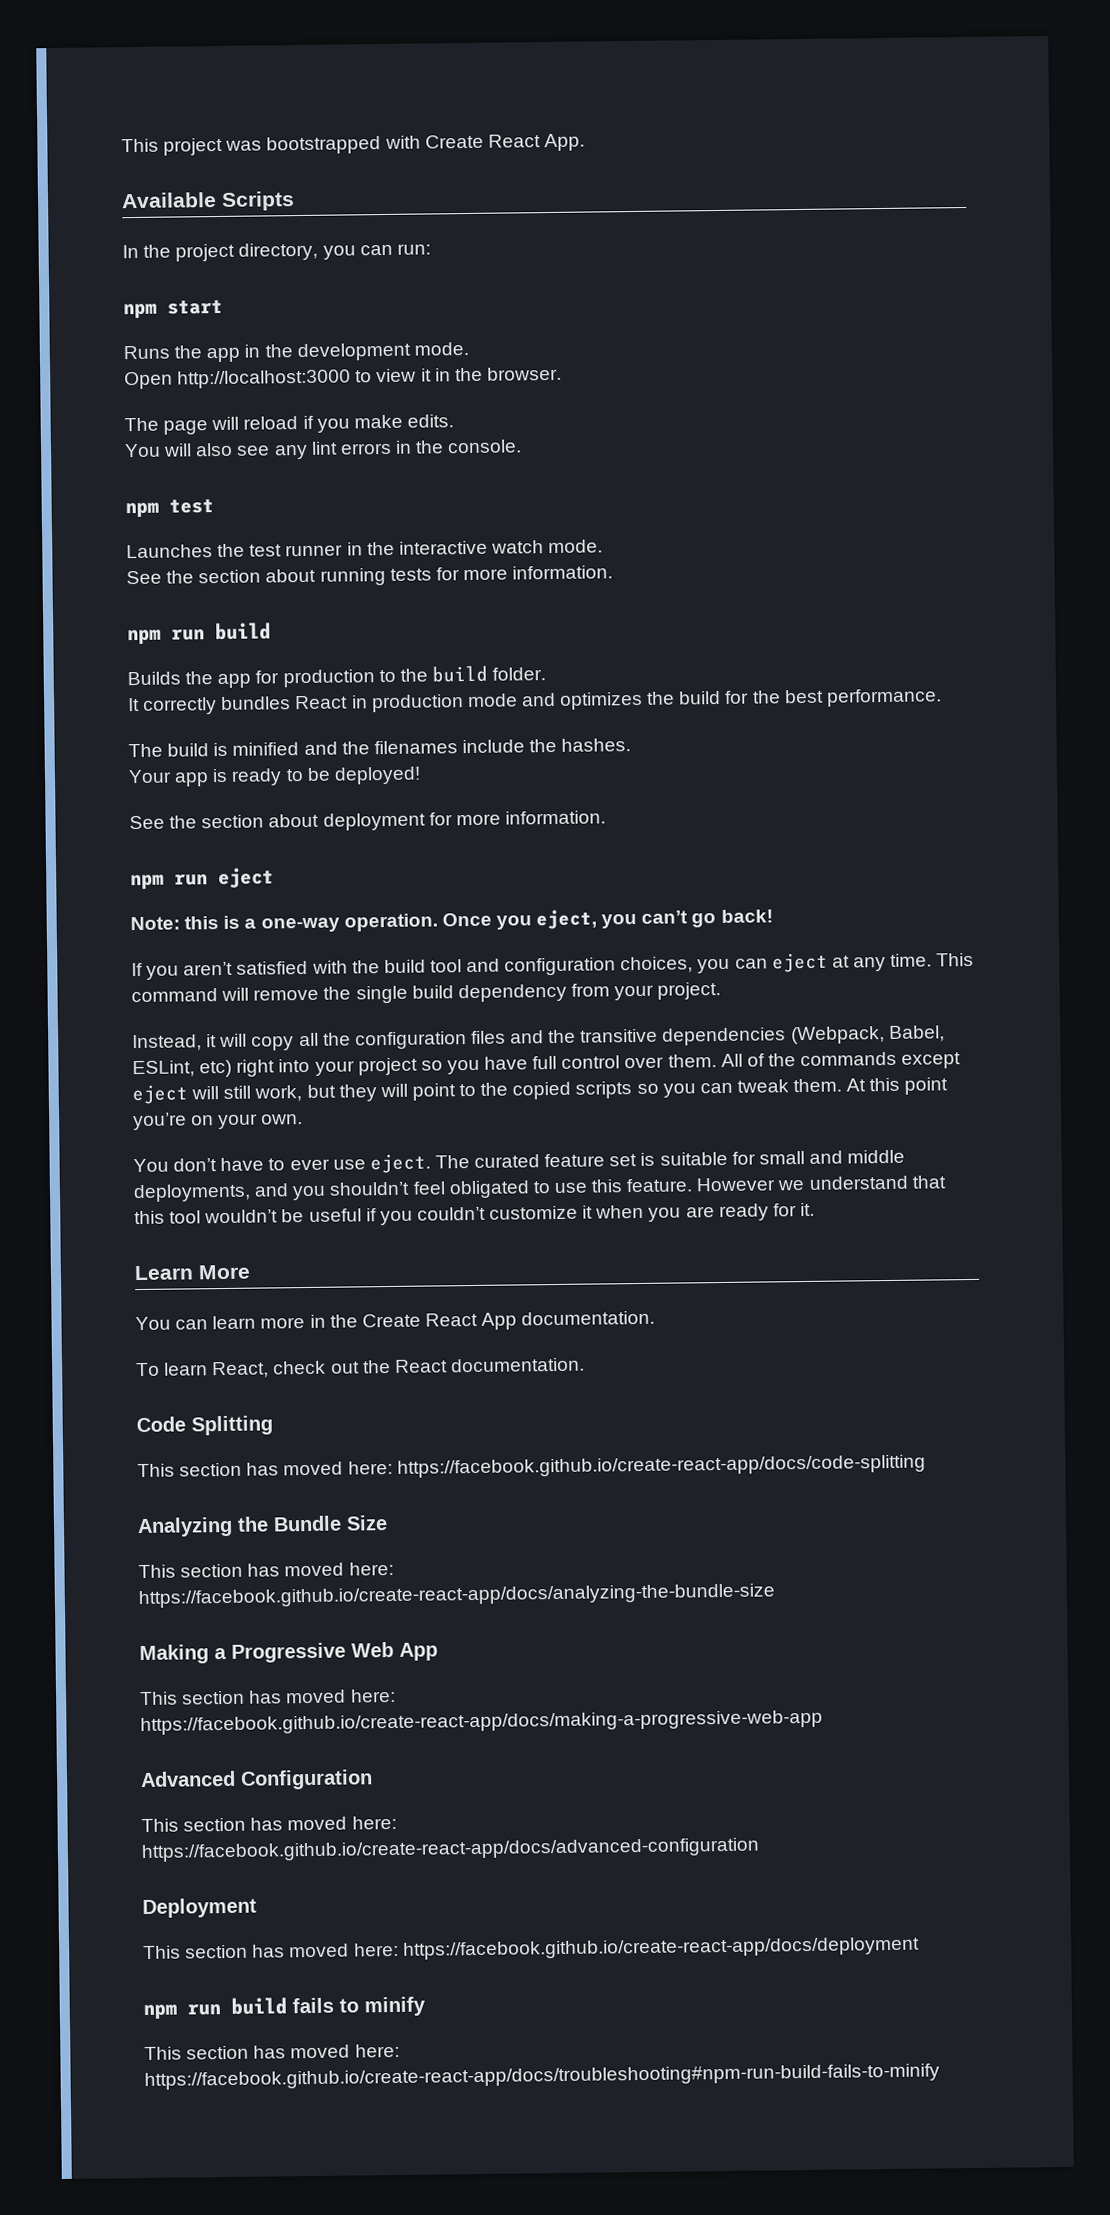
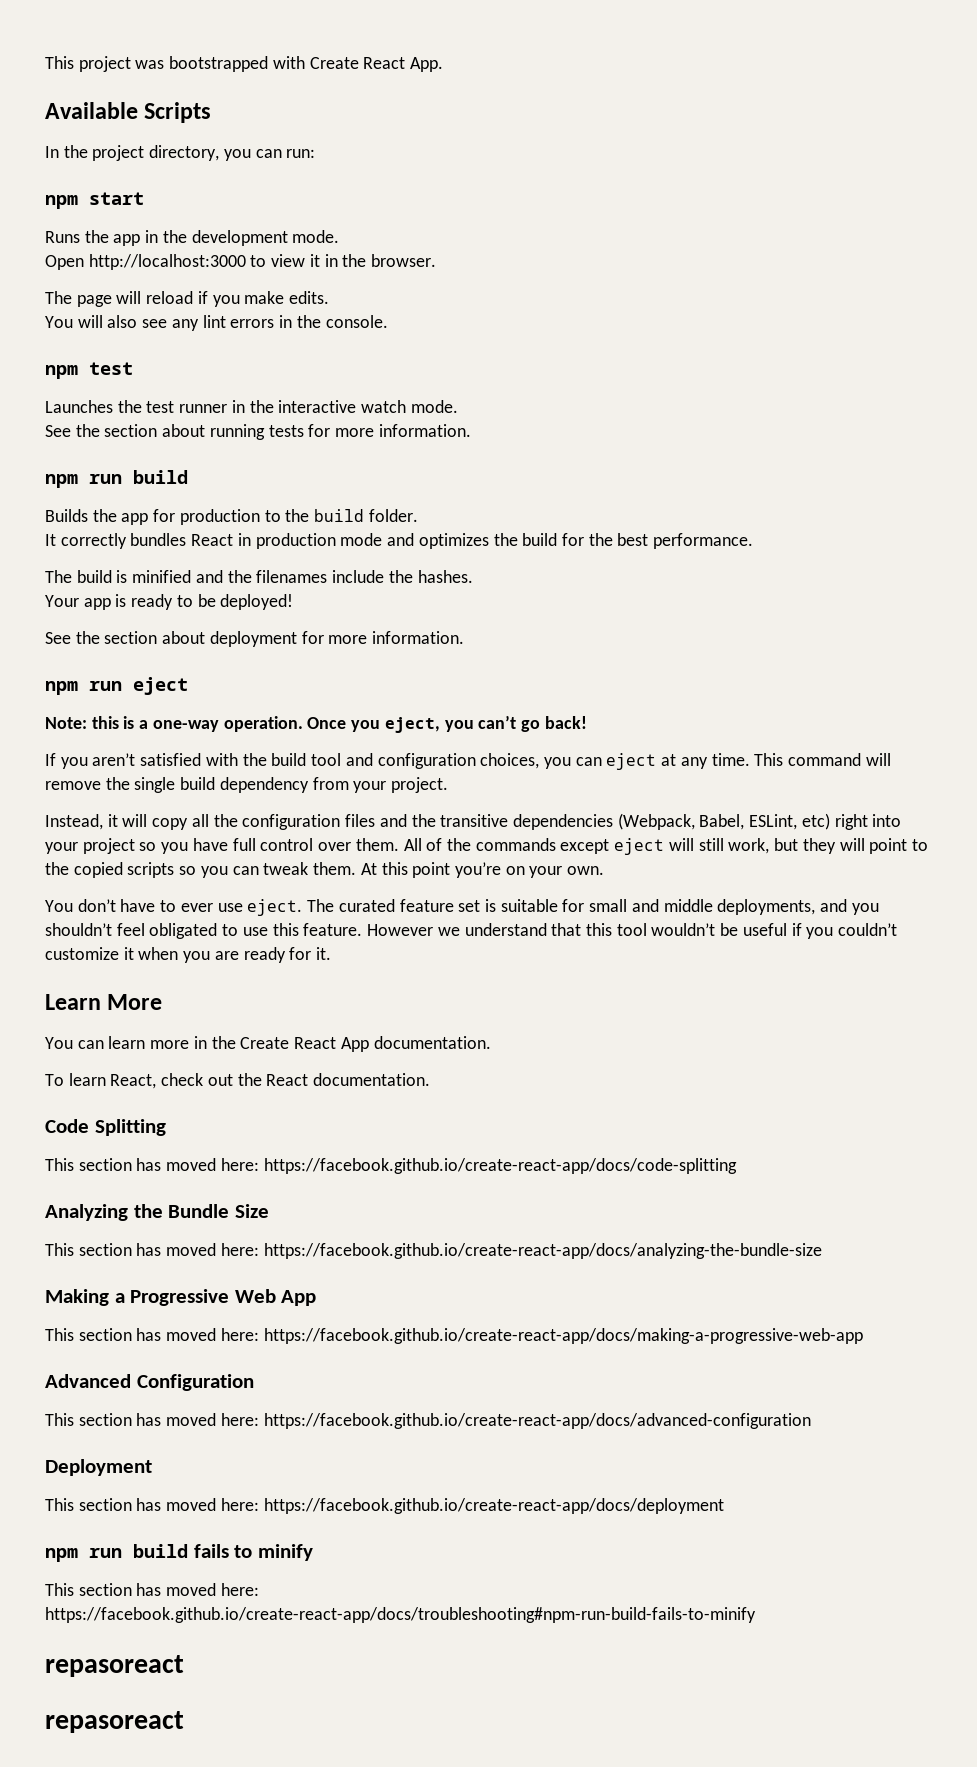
  This section has moved here: https://facebook.github.io/create-react-app/docs/troubleshooting#npm-run-build-fails-to-minify
+ repasoreact
+ repasoreact

